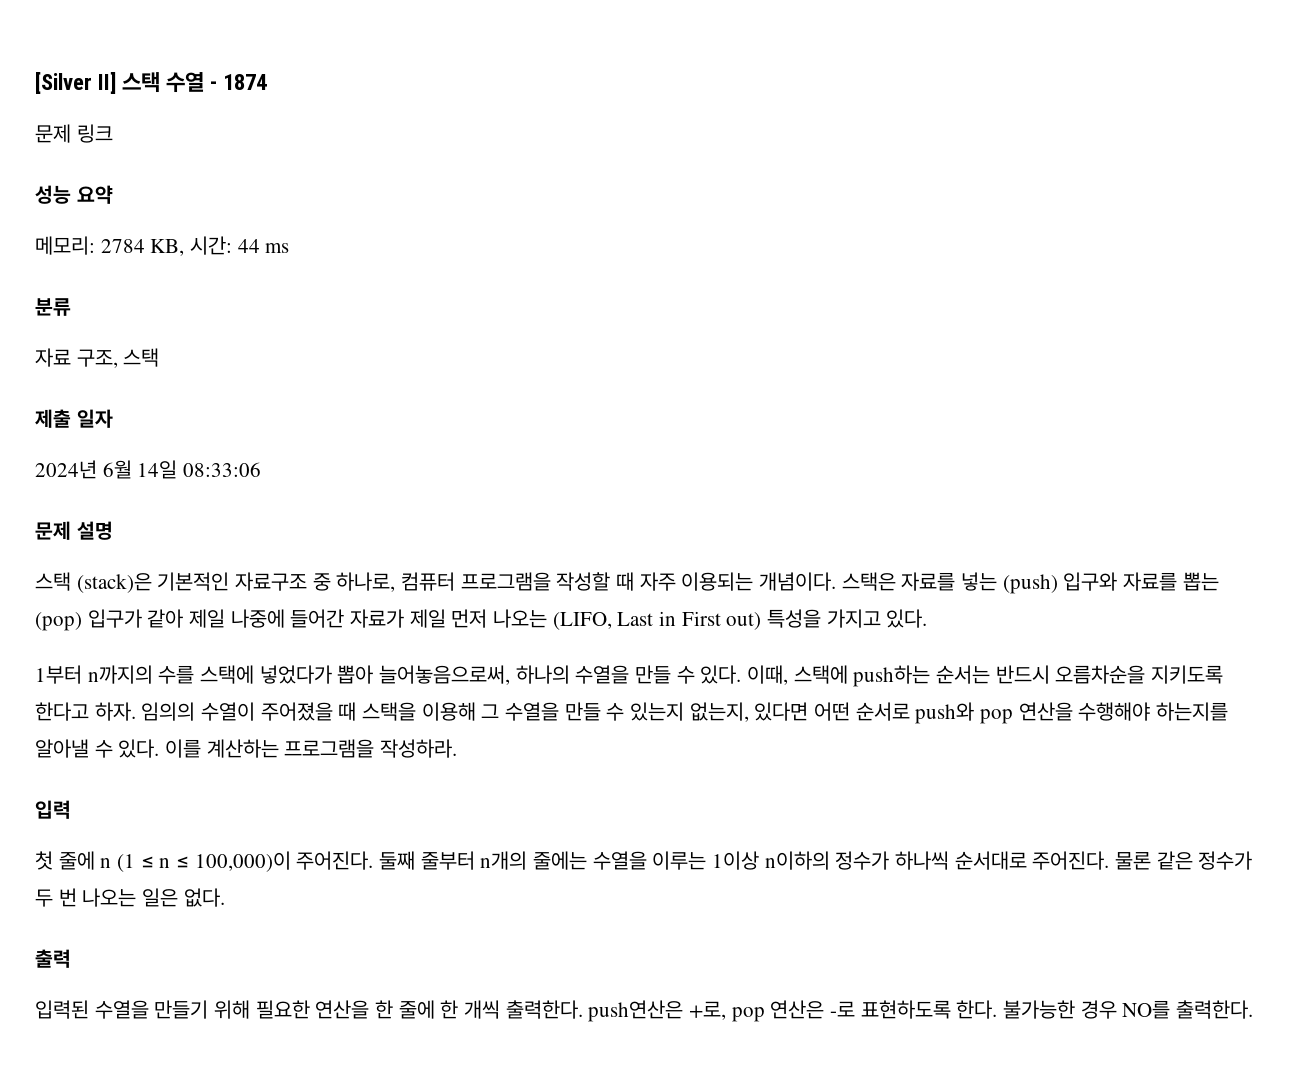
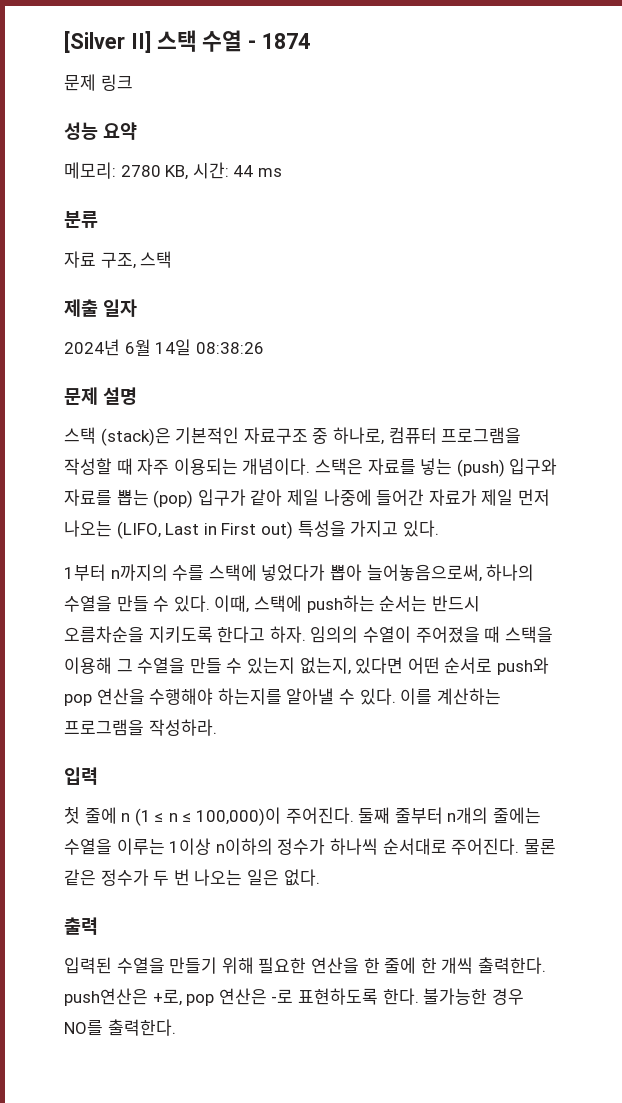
- 메모리: 2784 KB, 시간: 44 ms
+ 메모리: 2780 KB, 시간: 44 ms
- 2024년 6월 14일 08:33:06
+ 2024년 6월 14일 08:38:26

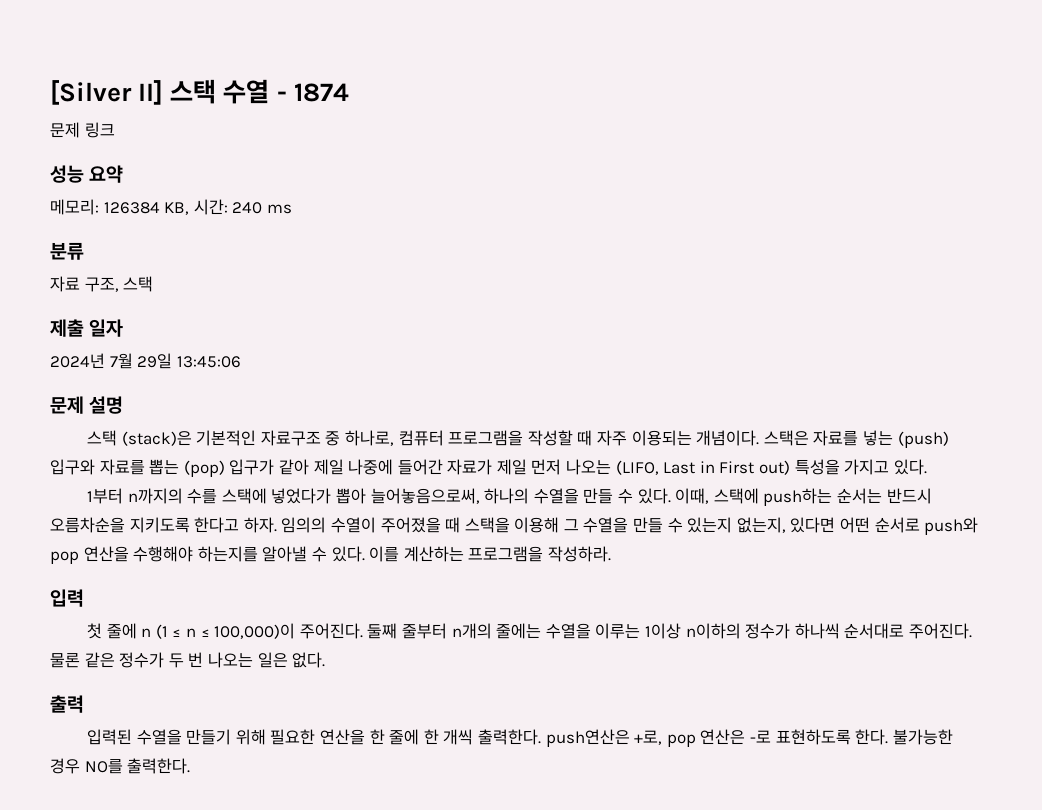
- 메모리: 2780 KB, 시간: 44 ms
+ 메모리: 126384 KB, 시간: 240 ms
- 2024년 6월 14일 08:38:26
+ 2024년 7월 29일 13:45:06

